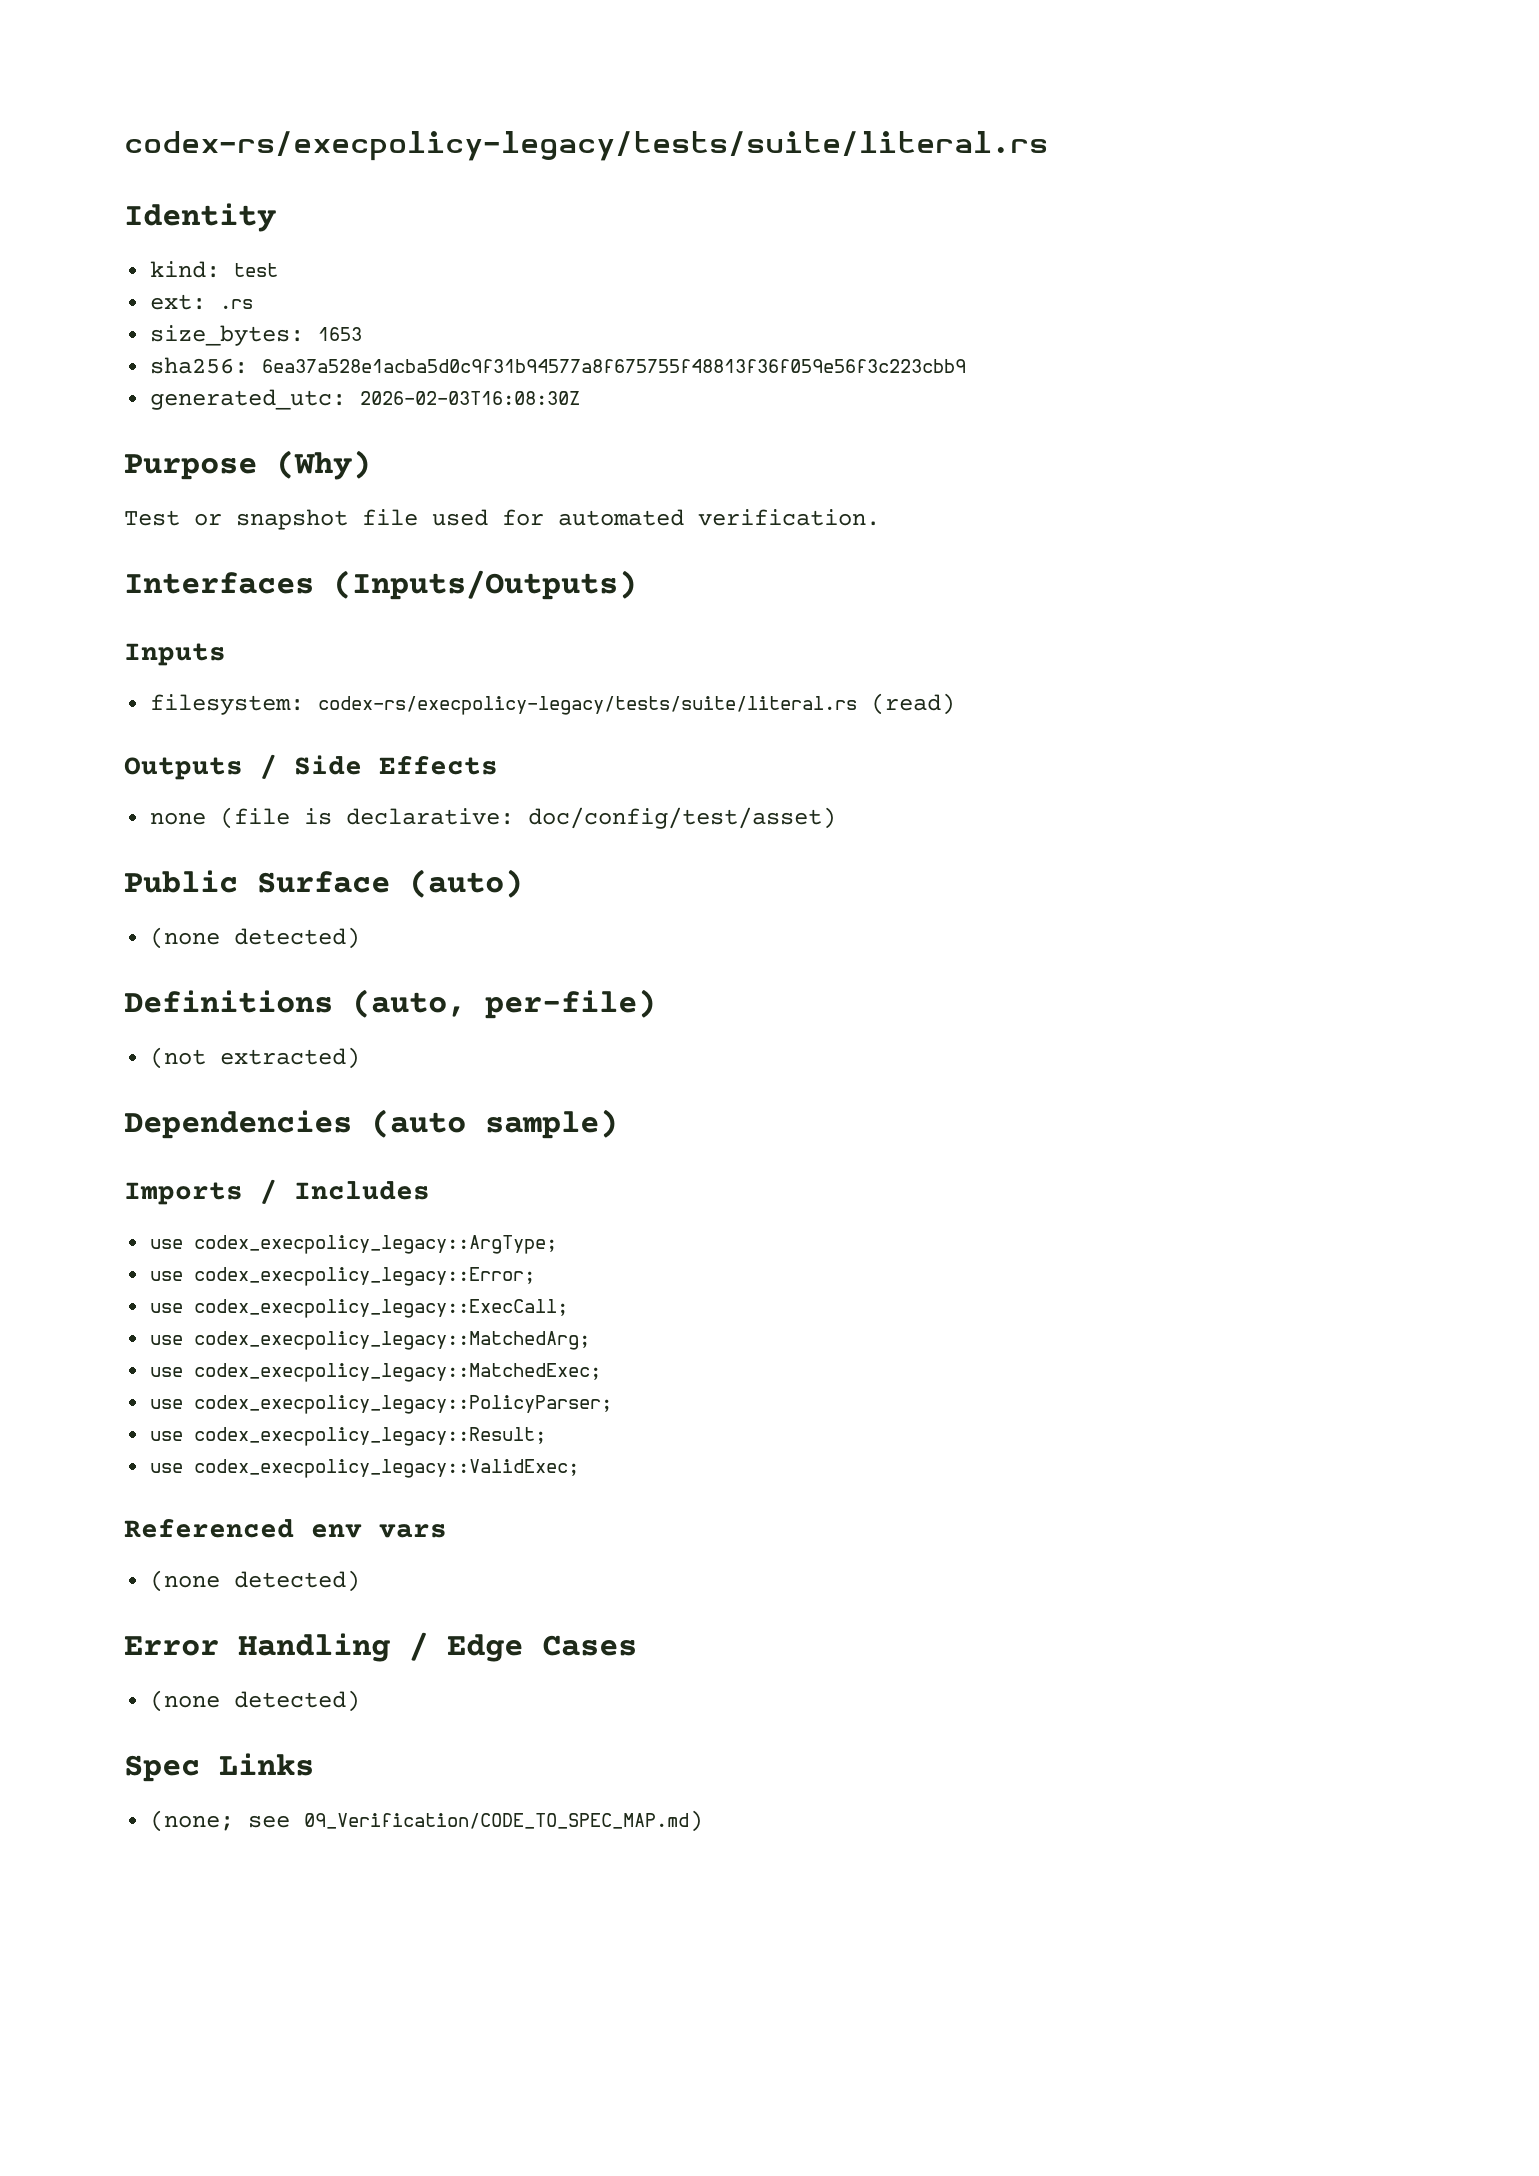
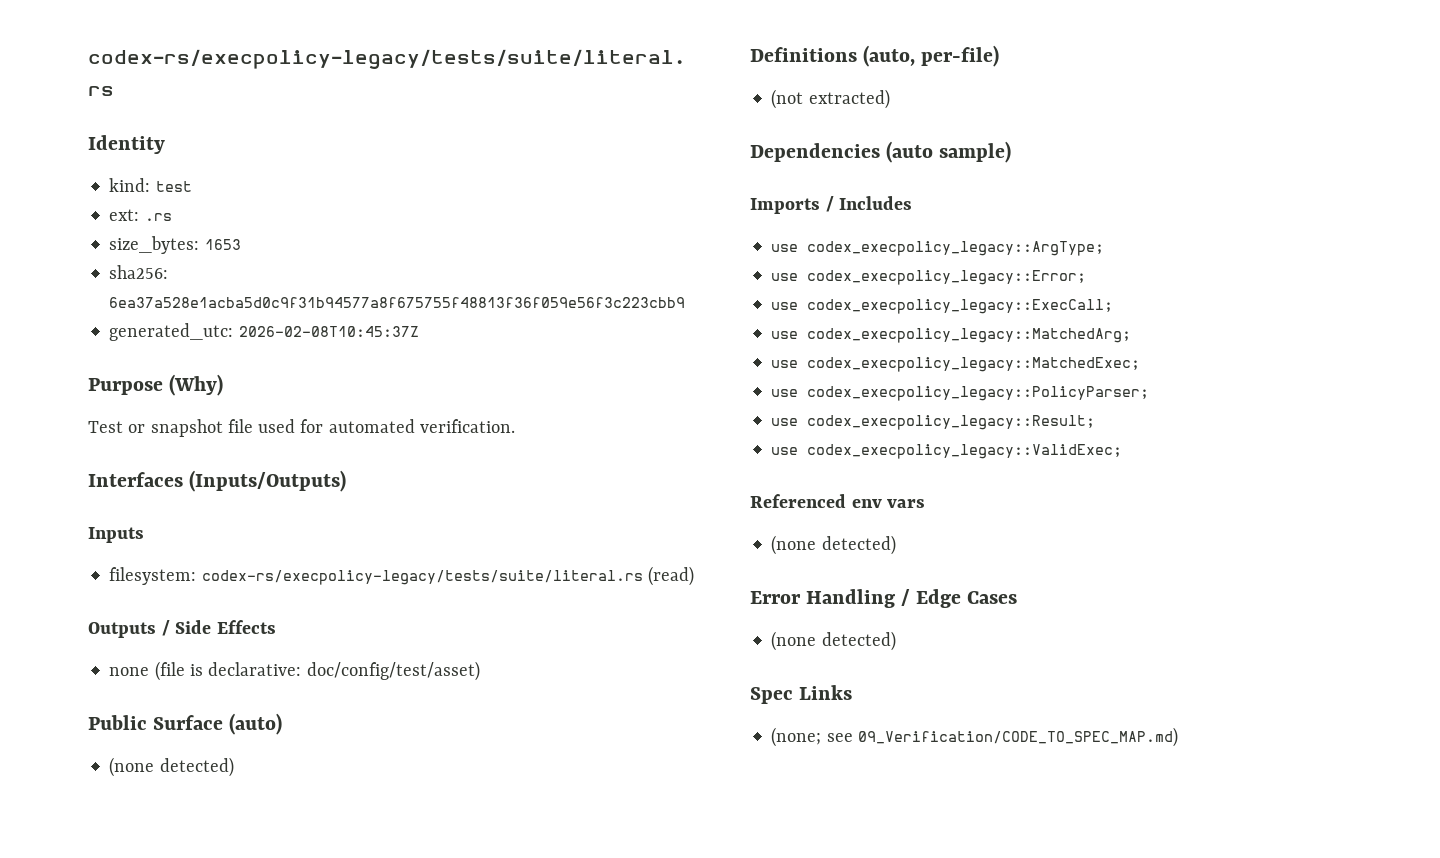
- generated_utc: 2026-02-03T16:08:30Z
+ generated_utc: 2026-02-08T10:45:37Z

